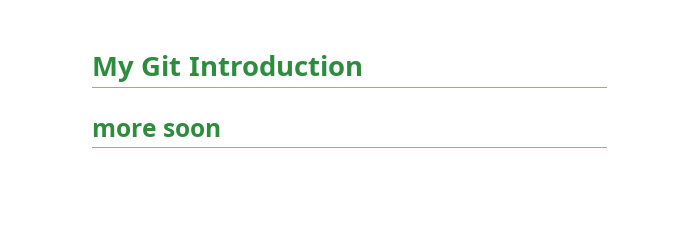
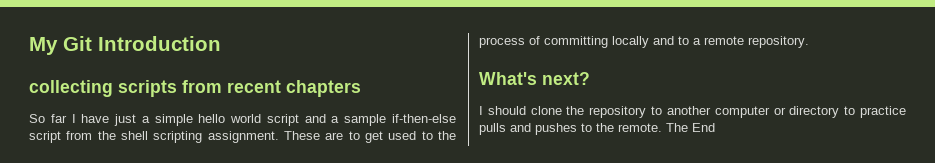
- more soon
+ collecting scripts from recent chapters
+ So far I have just a simple hello world script and a sample if-then-else script from the shell scripting assignment. These are to get used to the process of committing locally and to a remote repository.
+ What's next?
+ I should clone the repository to another computer or directory to practice pulls and pushes to the remote. The End

